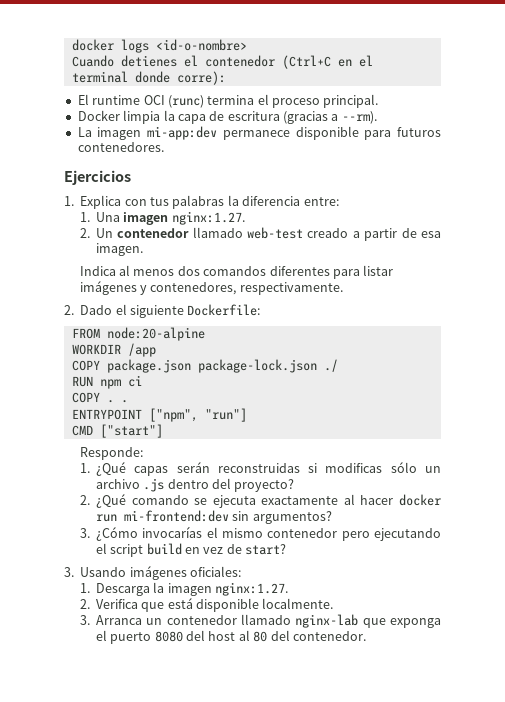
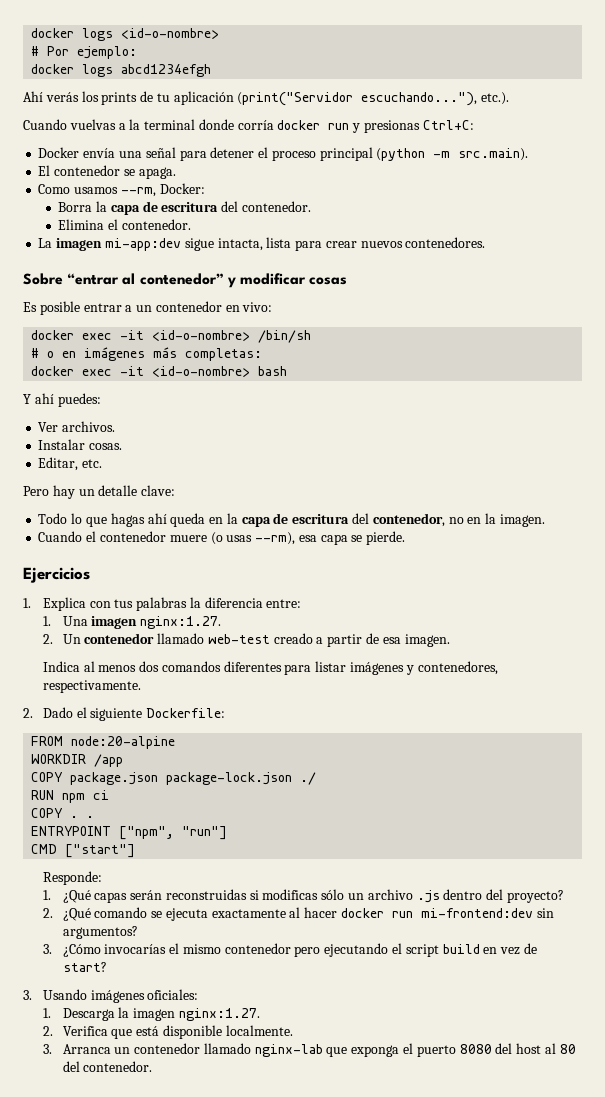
- Cuando detienes el contenedor (Ctrl+C en el terminal donde corre):
- El runtime OCI (runc) termina el proceso principal.
- Docker limpia la capa de escritura (gracias a --rm).
- La imagen mi-app:dev permanece disponible para futuros contenedores.
+ # Por ejemplo:
+ docker logs abcd1234efgh
+ Ahí verás los prints de tu aplicación (print("Servidor escuchando..."), etc.).
+ Cuando vuelvas a la terminal donde corría docker run y presionas Ctrl+C:
+ Docker envía una señal para detener el proceso principal (python -m src.main).
+ El contenedor se apaga.
+ Como usamos --rm, Docker:
+ Borra la capa de escritura del contenedor.
+ Elimina el contenedor.
+ La imagen mi-app:dev sigue intacta, lista para crear nuevos contenedores.
+ Sobre “entrar al contenedor” y modificar cosas
+ Es posible entrar a un contenedor en vivo:
+ docker exec -it <id-o-nombre> /bin/sh
+ # o en imágenes más completas:
+ docker exec -it <id-o-nombre> bash
+ Y ahí puedes:
+ Ver archivos.
+ Instalar cosas.
+ Editar, etc.
+ Pero hay un detalle clave:
+ Todo lo que hagas ahí queda en la capa de escritura del contenedor, no en la imagen.
+ Cuando el contenedor muere (o usas --rm), esa capa se pierde.

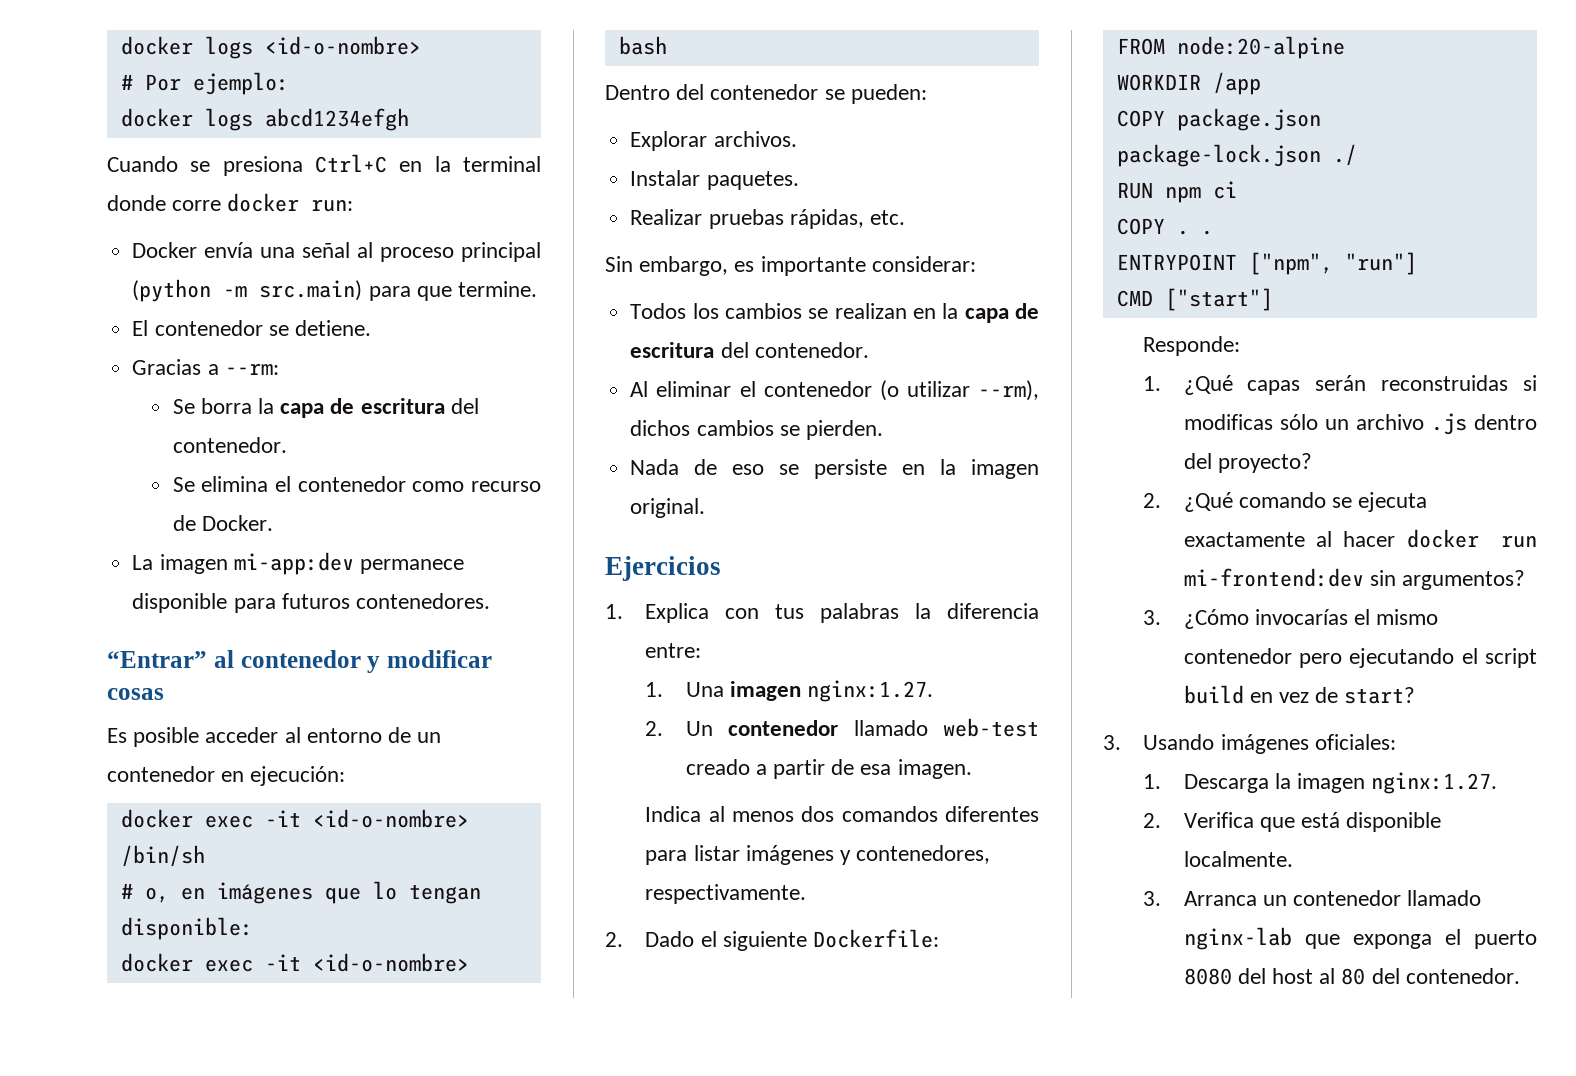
- Ahí verás los prints de tu aplicación (print("Servidor escuchando..."), etc.).
- Cuando vuelvas a la terminal donde corría docker run y presionas Ctrl+C:
+ Cuando se presiona Ctrl+C en la terminal donde corre docker run:
- Docker envía una señal para detener el proceso principal (python -m src.main).
+ Docker envía una señal al proceso principal (python -m src.main) para que termine.
- El contenedor se apaga.
- Como usamos --rm, Docker:
- Borra la capa de escritura del contenedor.
- Elimina el contenedor.
- La imagen mi-app:dev sigue intacta, lista para crear nuevos contenedores.
- Sobre “entrar al contenedor” y modificar cosas
+ El contenedor se detiene.
+ Gracias a --rm:
+ Se borra la capa de escritura del contenedor.
+ Se elimina el contenedor como recurso de Docker.
+ La imagen mi-app:dev permanece disponible para futuros contenedores.
+ “Entrar” al contenedor y modificar cosas
- Es posible entrar a un contenedor en vivo:
+ Es posible acceder al entorno de un contenedor en ejecución:
- # o en imágenes más completas:
+ # o, en imágenes que lo tengan disponible:
- Y ahí puedes:
- Ver archivos.
- Instalar cosas.
- Editar, etc.
- Pero hay un detalle clave:
- Todo lo que hagas ahí queda en la capa de escritura del contenedor, no en la imagen.
- Cuando el contenedor muere (o usas --rm), esa capa se pierde.
+ Dentro del contenedor se pueden:
+ Explorar archivos.
+ Instalar paquetes.
+ Realizar pruebas rápidas, etc.
+ Sin embargo, es importante considerar:
+ Todos los cambios se realizan en la capa de escritura del contenedor.
+ Al eliminar el contenedor (o utilizar --rm), dichos cambios se pierden.
+ Nada de eso se persiste en la imagen original.

